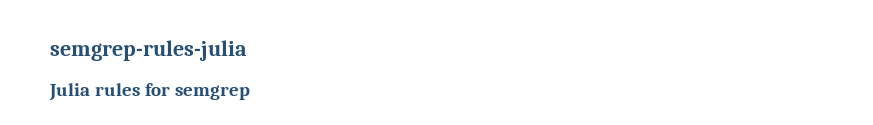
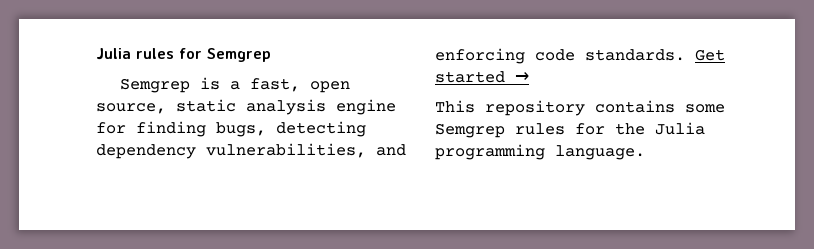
- semgrep-rules-julia
- Julia rules for semgrep
+ Julia rules for Semgrep
+ Semgrep is a fast, open source, static analysis engine for finding bugs, detecting dependency vulnerabilities, and enforcing code standards. Get started →
+ This repository contains some Semgrep rules for the Julia programming language.

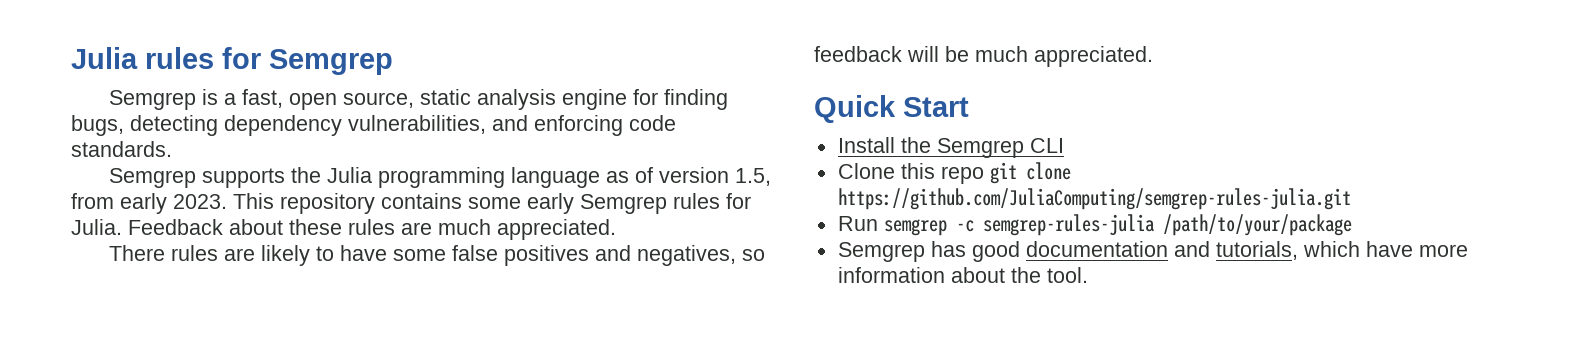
- Semgrep is a fast, open source, static analysis engine for finding bugs, detecting dependency vulnerabilities, and enforcing code standards. Get started →
- This repository contains some Semgrep rules for the Julia programming language.
+ Semgrep is a fast, open source, static analysis engine for finding bugs, detecting dependency vulnerabilities, and enforcing code standards.
+ Semgrep supports the Julia programming language as of version 1.5, from early 2023. This repository contains some early Semgrep rules for Julia. Feedback about these rules are much appreciated.
+ There rules are likely to have some false positives and negatives, so feedback will be much appreciated.
+ Quick Start
+ Install the Semgrep CLI
+ Clone this repo git clone https://github.com/JuliaComputing/semgrep-rules-julia.git
+ Run semgrep -c semgrep-rules-julia /path/to/your/package
+ Semgrep has good documentation and tutorials, which have more information about the tool.

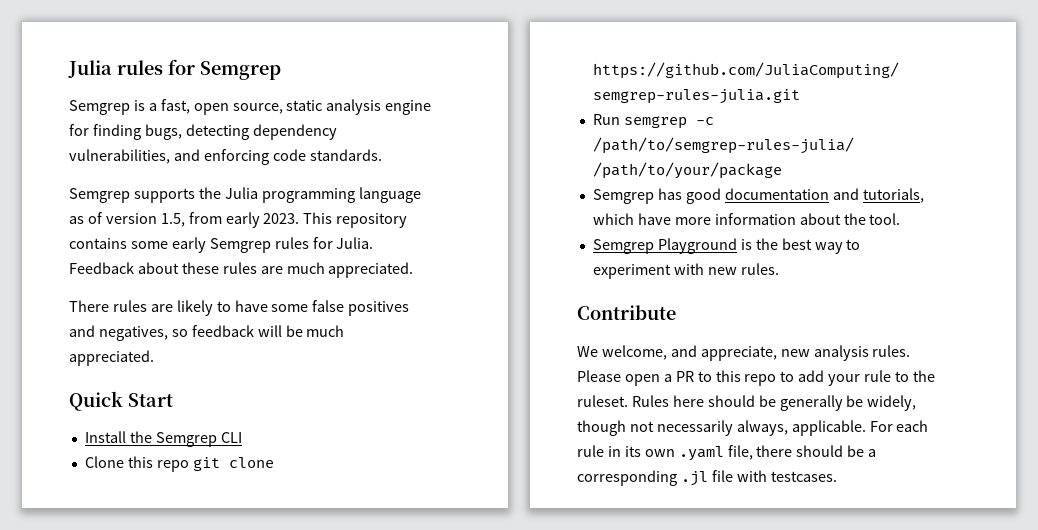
- Run semgrep -c semgrep-rules-julia /path/to/your/package
+ Run semgrep -c /path/to/semgrep-rules-julia/ /path/to/your/package
+ Semgrep Playground is the best way to experiment with new rules.
+ Contribute
+ We welcome, and appreciate, new analysis rules. Please open a PR to this repo to add your rule to the ruleset. Rules here should be generally be widely, though not necessarily always, applicable. For each rule in its own .yaml file, there should be a corresponding .jl file with testcases.

